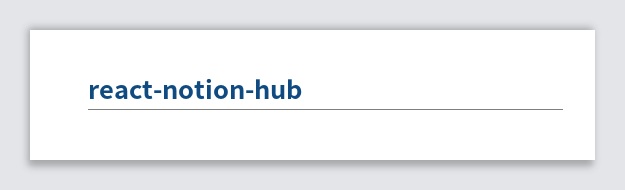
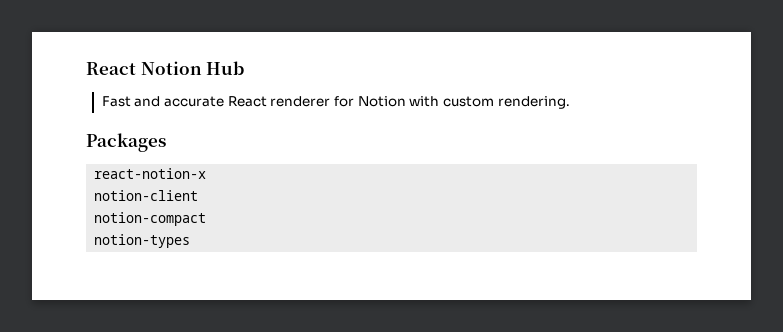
- react-notion-hub
+ React Notion Hub
+ Fast and accurate React renderer for Notion with custom rendering.
+ Packages
+ react-notion-x
+ notion-client
+ notion-compact
+ notion-types

